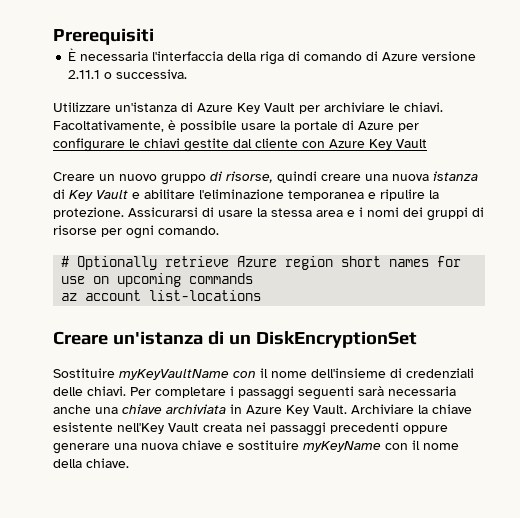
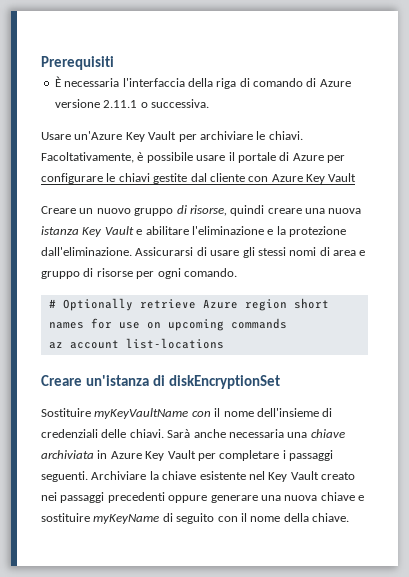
- Utilizzare un'istanza di Azure Key Vault per archiviare le chiavi.
+ Usare un'Azure Key Vault per archiviare le chiavi.
- Facoltativamente, è possibile usare la portale di Azure per configurare le chiavi gestite dal cliente con Azure Key Vault
+ Facoltativamente, è possibile usare il portale di Azure per configurare le chiavi gestite dal cliente con Azure Key Vault
- Creare un nuovo gruppo di risorse, quindi creare una nuova istanza di Key Vault e abilitare l'eliminazione temporanea e ripulire la protezione. Assicurarsi di usare la stessa area e i nomi dei gruppi di risorse per ogni comando.
+ Creare un nuovo gruppo di risorse, quindi creare una nuova istanza Key Vault e abilitare l'eliminazione e la protezione dall'eliminazione. Assicurarsi di usare gli stessi nomi di area e gruppo di risorse per ogni comando.
- Creare un'istanza di un DiskEncryptionSet
+ Creare un'istanza di diskEncryptionSet
- Per completare i passaggi seguenti sarà necessaria anche una chiave archiviata in Azure Key Vault. Archiviare la chiave esistente nell'Key Vault creata nei passaggi precedenti oppure generare una nuova chiave e sostituire myKeyName con il nome della chiave.
+ Sarà anche necessaria una chiave archiviata in Azure Key Vault per completare i passaggi seguenti. Archiviare la chiave esistente nel Key Vault creato nei passaggi precedenti oppure generare una nuova chiave e sostituire myKeyName di seguito con il nome della chiave.

